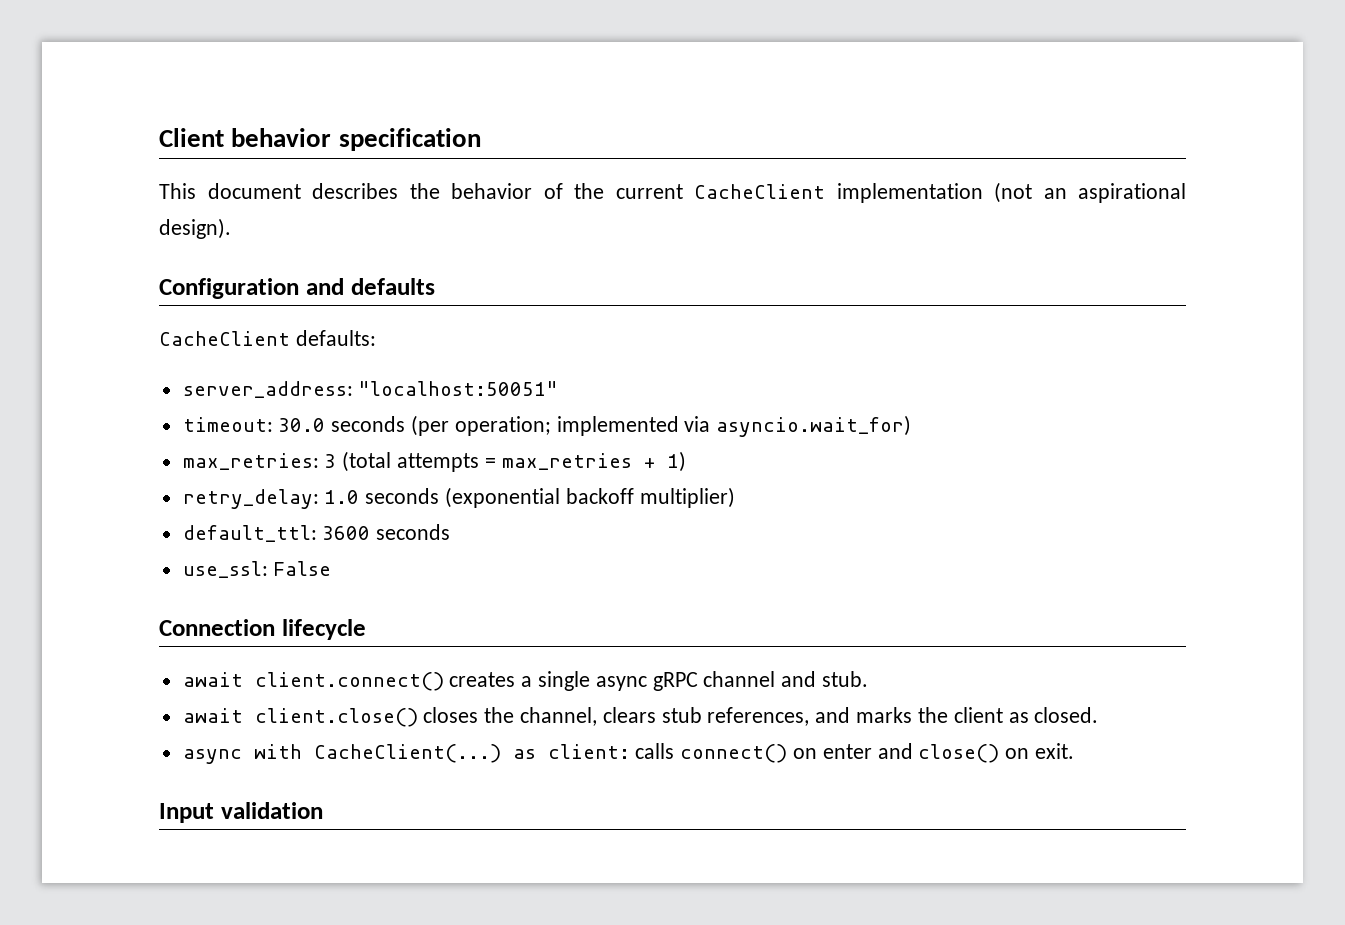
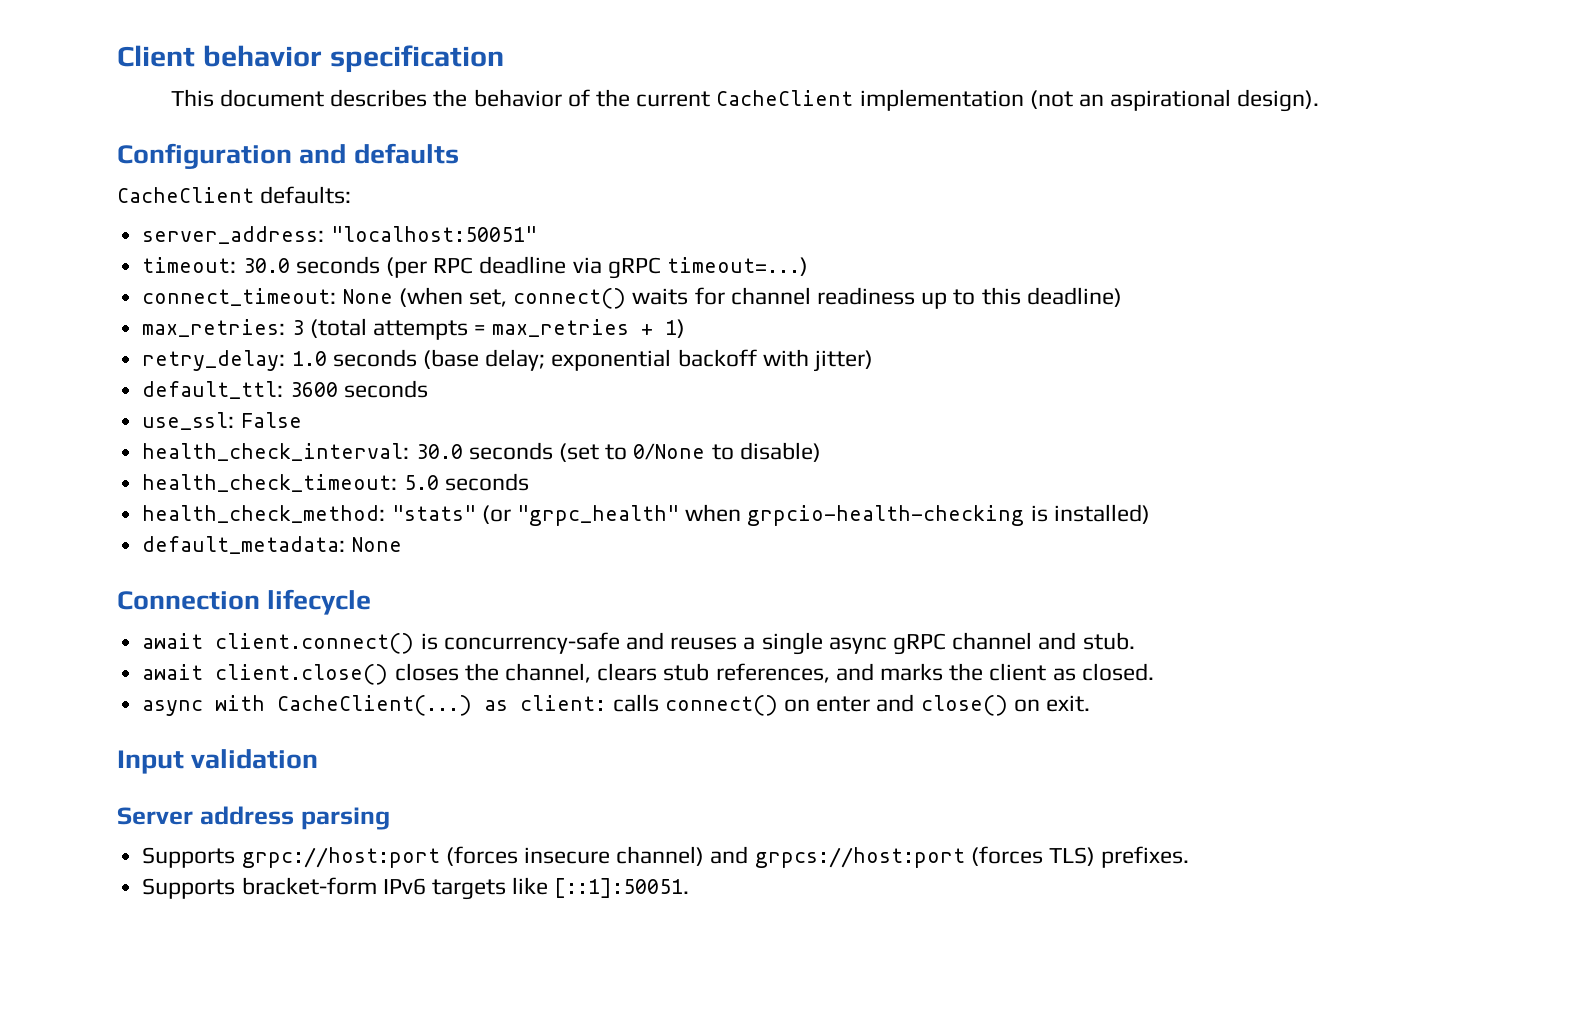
- timeout: 30.0 seconds (per operation; implemented via asyncio.wait_for)
+ timeout: 30.0 seconds (per RPC deadline via gRPC timeout=...)
+ connect_timeout: None (when set, connect() waits for channel readiness up to this deadline)
- retry_delay: 1.0 seconds (exponential backoff multiplier)
+ retry_delay: 1.0 seconds (base delay; exponential backoff with jitter)
+ health_check_interval: 30.0 seconds (set to 0/None to disable)
+ health_check_timeout: 5.0 seconds
+ health_check_method: "stats" (or "grpc_health" when grpcio-health-checking is installed)
+ default_metadata: None
- await client.connect() creates a single async gRPC channel and stub.
+ await client.connect() is concurrency-safe and reuses a single async gRPC channel and stub.
+ Server address parsing
+ Supports grpc://host:port (forces insecure channel) and grpcs://host:port (forces TLS) prefixes.
+ Supports bracket-form IPv6 targets like [::1]:50051.

